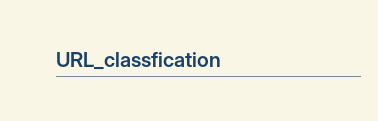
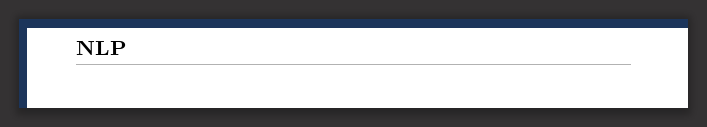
- URL_classfication
+ NLP

